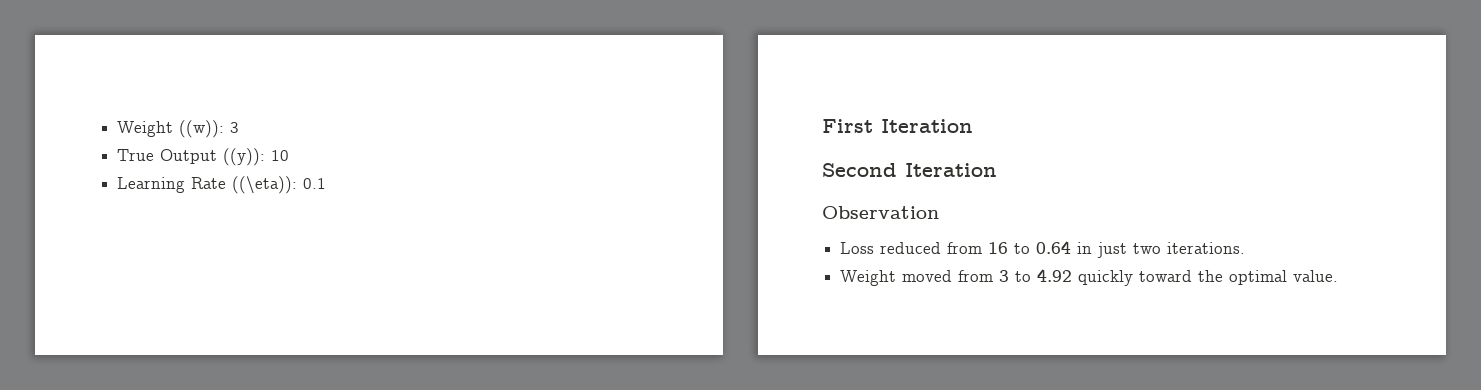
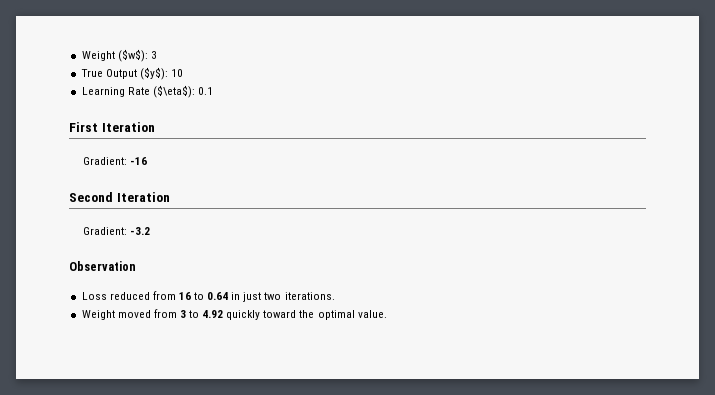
- Weight ((w)): 3
+ Weight ($w$): 3
- True Output ((y)): 10
+ True Output ($y$): 10
- Learning Rate ((\eta)): 0.1
+ Learning Rate ($\eta$): 0.1
+ Gradient: -16
+ Gradient: -3.2

